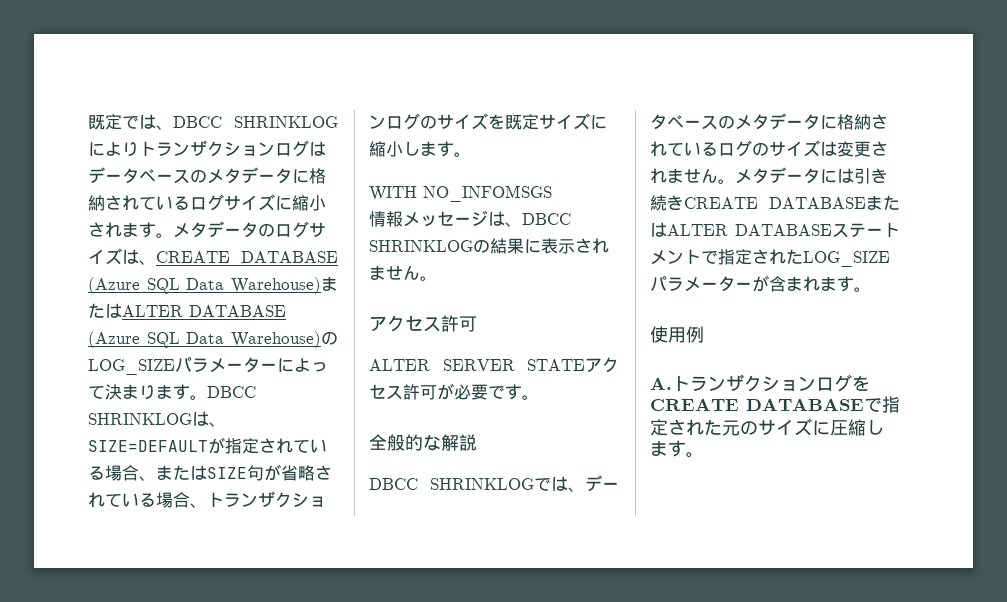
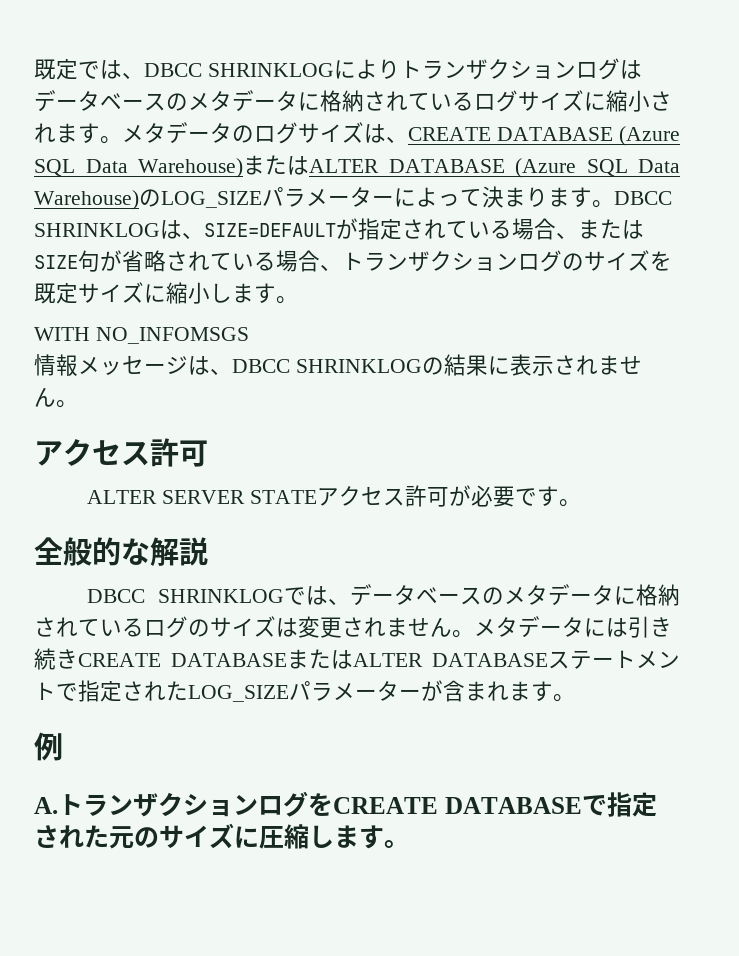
- 使用例
+ 例

